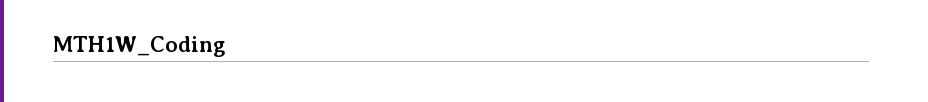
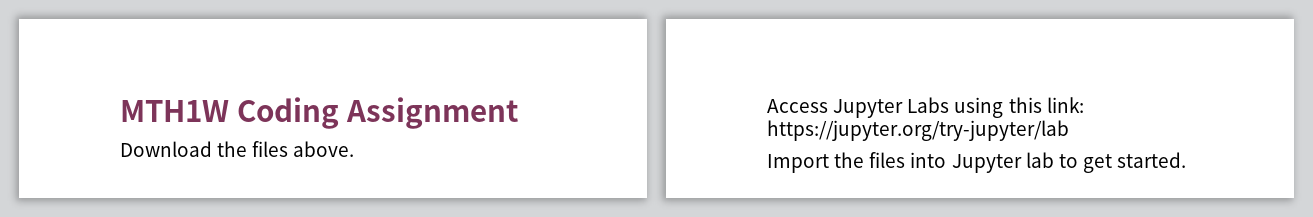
- MTH1W_Coding
+ MTH1W Coding Assignment
+ Download the files above.
+ Access Jupyter Labs using this link: https://jupyter.org/try-jupyter/lab
+ Import the files into Jupyter lab to get started.

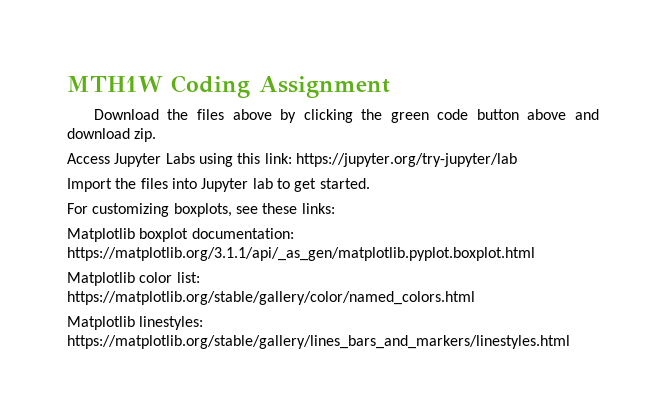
- Download the files above.
+ Download the files above by clicking the green code button above and download zip.
+ For customizing boxplots, see these links:
+ Matplotlib boxplot documentation: https://matplotlib.org/3.1.1/api/_as_gen/matplotlib.pyplot.boxplot.html
+ Matplotlib color list: https://matplotlib.org/stable/gallery/color/named_colors.html
+ Matplotlib linestyles: https://matplotlib.org/stable/gallery/lines_bars_and_markers/linestyles.html

